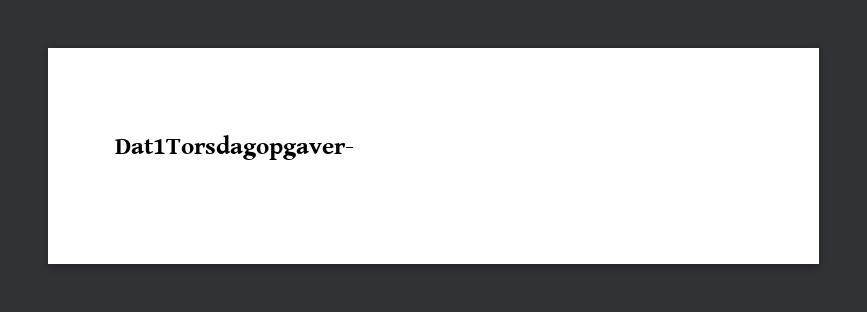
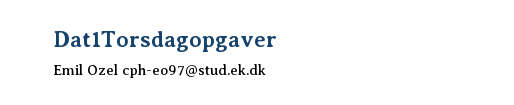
- Dat1Torsdagopgaver-
+ Dat1Torsdagopgaver
+ Emil Ozel cph-eo97@stud.ek.dk

